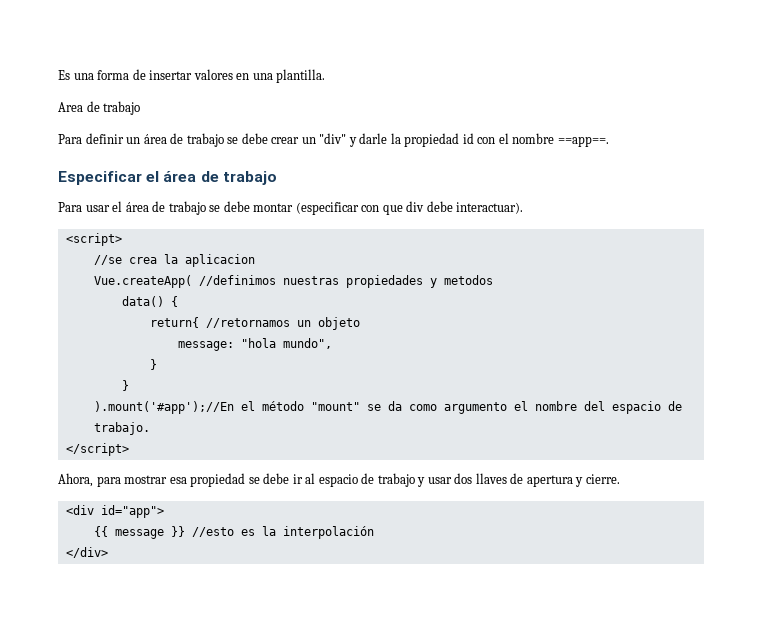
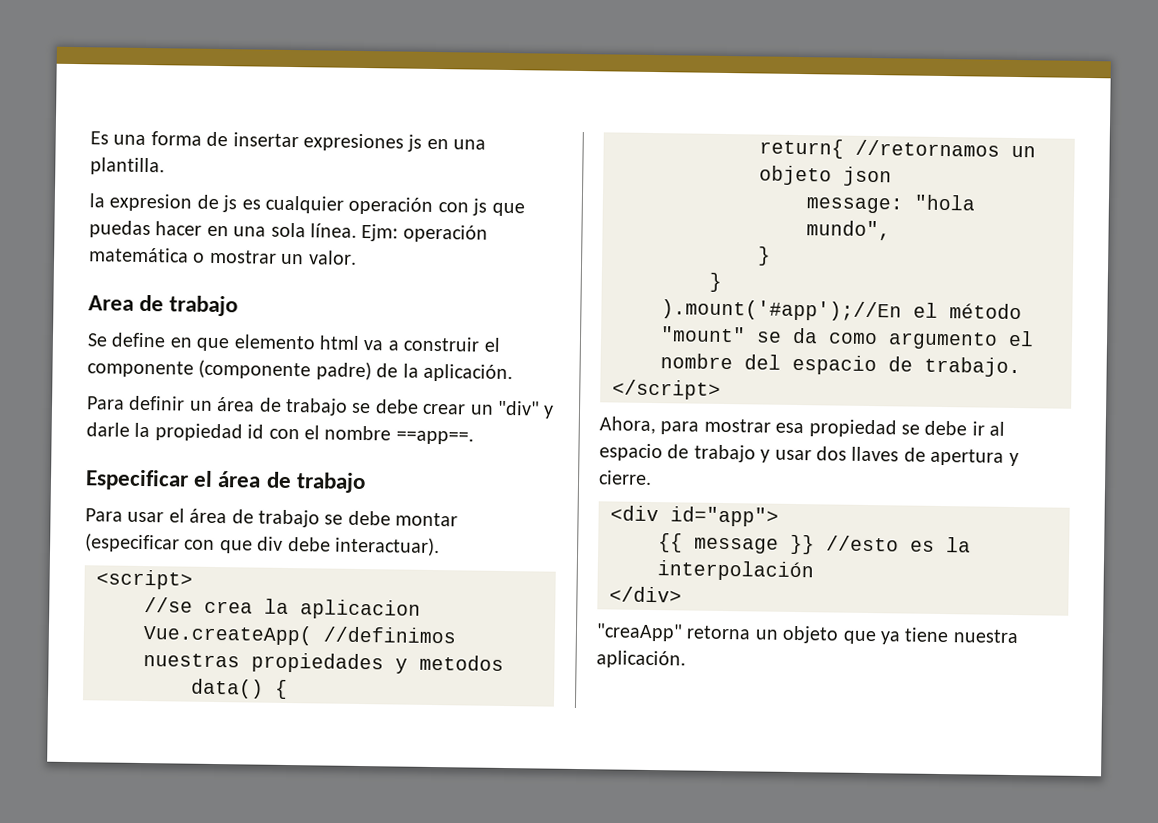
- Es una forma de insertar valores en una plantilla.
+ Es una forma de insertar expresiones js en una plantilla.
+ la expresion de js es cualquier operación con js que puedas hacer en una sola línea. Ejm: operación matemática o mostrar un valor.
  Area de trabajo
+ Se define en que elemento html va a construir el componente (componente padre) de la aplicación.
- return{ //retornamos un objeto
+ return{ //retornamos un objeto json
+ "creaApp" retorna un objeto que ya tiene nuestra aplicación.

